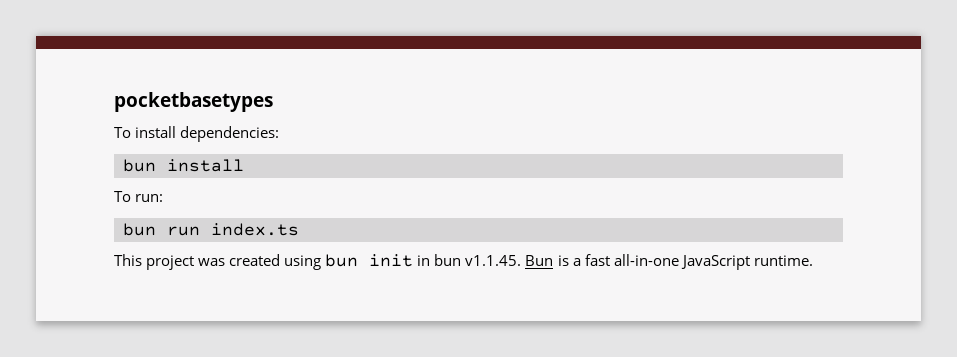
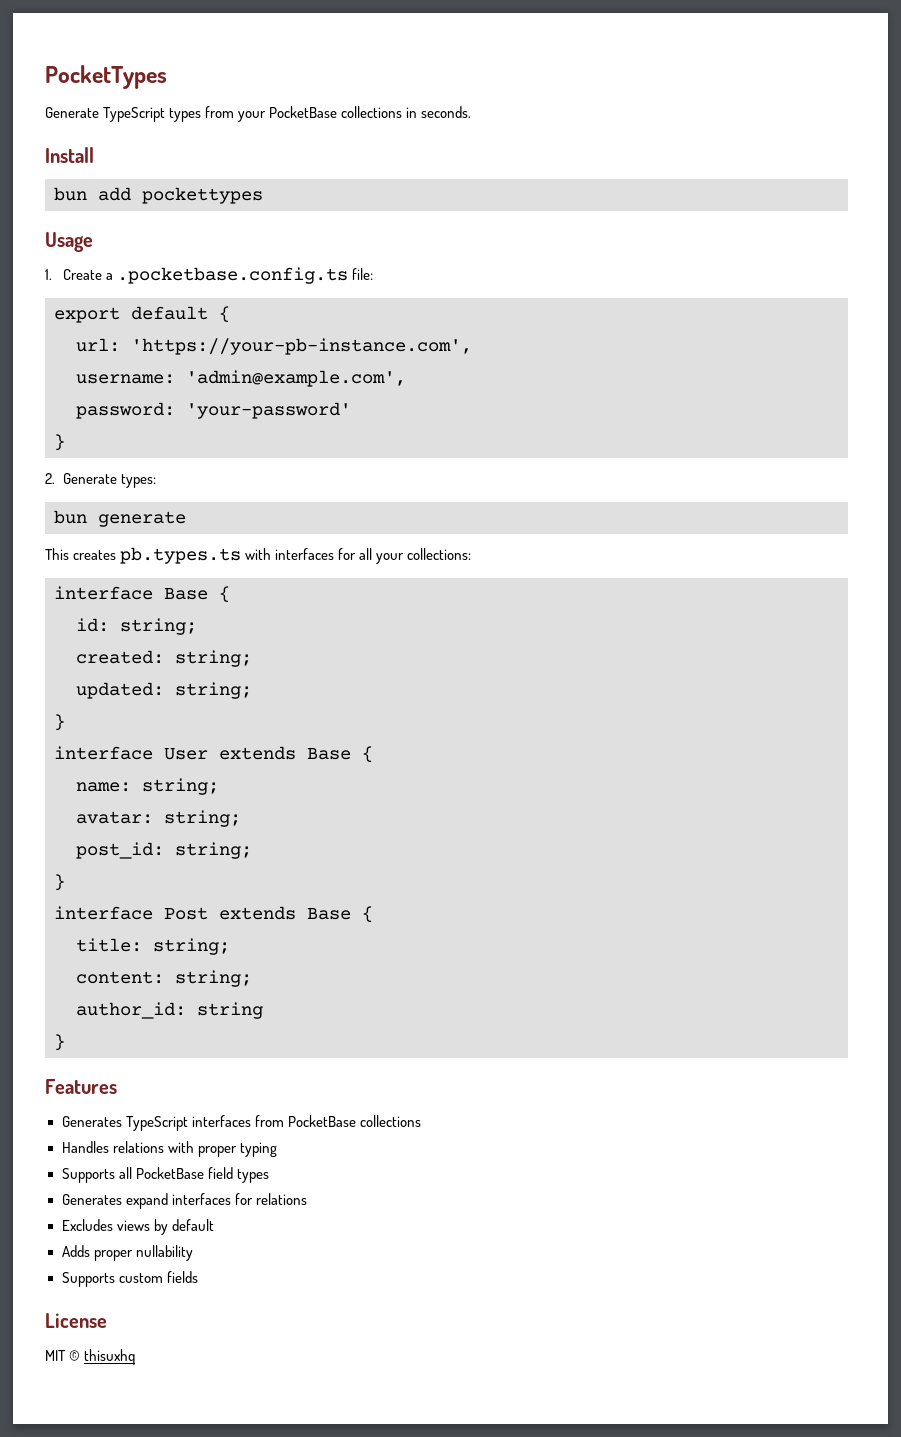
- pocketbasetypes
- To install dependencies:
- bun install
- To run:
- bun run index.ts
+ PocketTypes
+ Generate TypeScript types from your PocketBase collections in seconds.
+ Install
+ bun add pockettypes
+ Usage
+ 1. Create a .pocketbase.config.ts file:
+ export default {
+ url: 'https://your-pb-instance.com',
+ username: 'admin@example.com',
+ password: 'your-password'
+ }
+ 2. Generate types:
+ bun generate
- This project was created using bun init in bun v1.1.45. Bun is a fast all-in-one JavaScript runtime.
+ This creates pb.types.ts with interfaces for all your collections:
+ interface Base {
+ id: string;
+ created: string;
+ updated: string;
+ }
+ interface User extends Base {
+ name: string;
+ avatar: string;
+ post_id: string;
+ }
+ interface Post extends Base {
+ title: string;
+ content: string;
+ author_id: string
+ }
+ Features
+ Generates TypeScript interfaces from PocketBase collections
+ Handles relations with proper typing
+ Supports all PocketBase field types
+ Generates expand interfaces for relations
+ Excludes views by default
+ Adds proper nullability
+ Supports custom fields
+ License
+ MIT © thisuxhq

